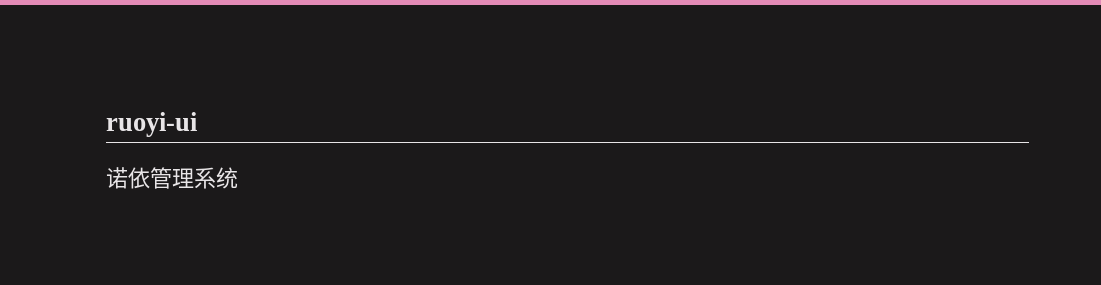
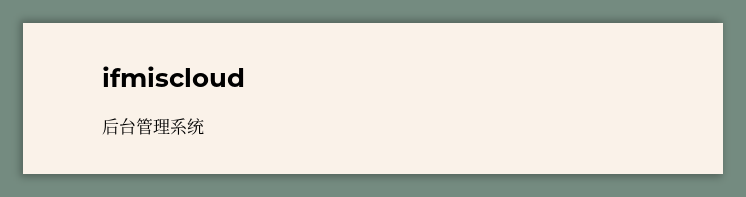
- ruoyi-ui
- 诺依管理系统
+ ifmiscloud
+ 后台管理系统

